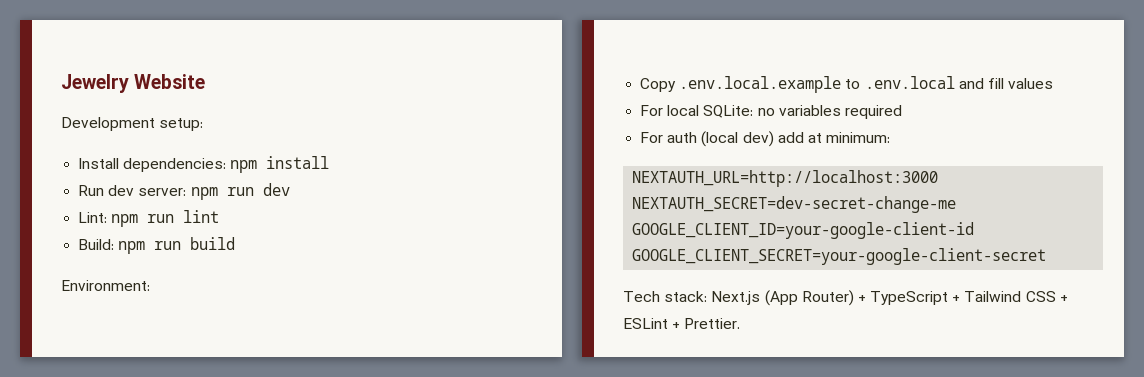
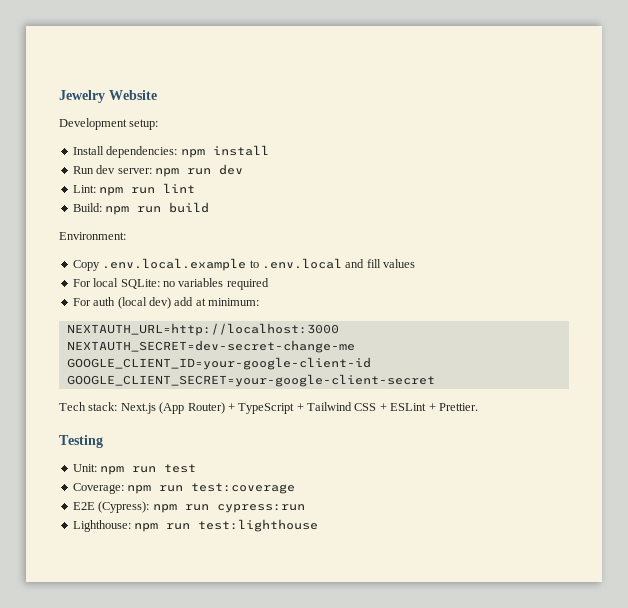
+ Testing
+ Unit: npm run test
+ Coverage: npm run test:coverage
+ E2E (Cypress): npm run cypress:run
+ Lighthouse: npm run test:lighthouse

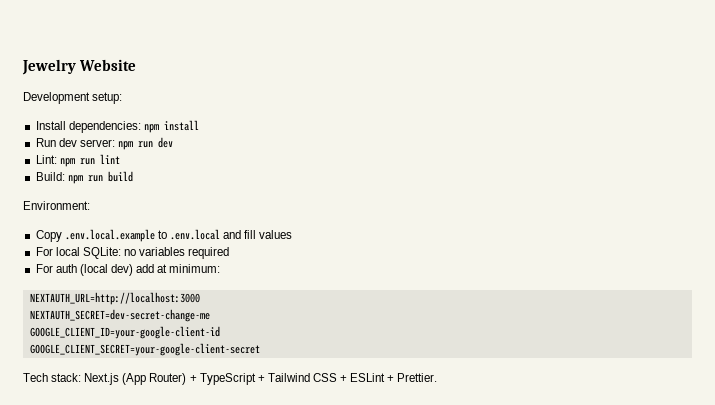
- Testing
- Unit: npm run test
- Coverage: npm run test:coverage
- E2E (Cypress): npm run cypress:run
- Lighthouse: npm run test:lighthouse

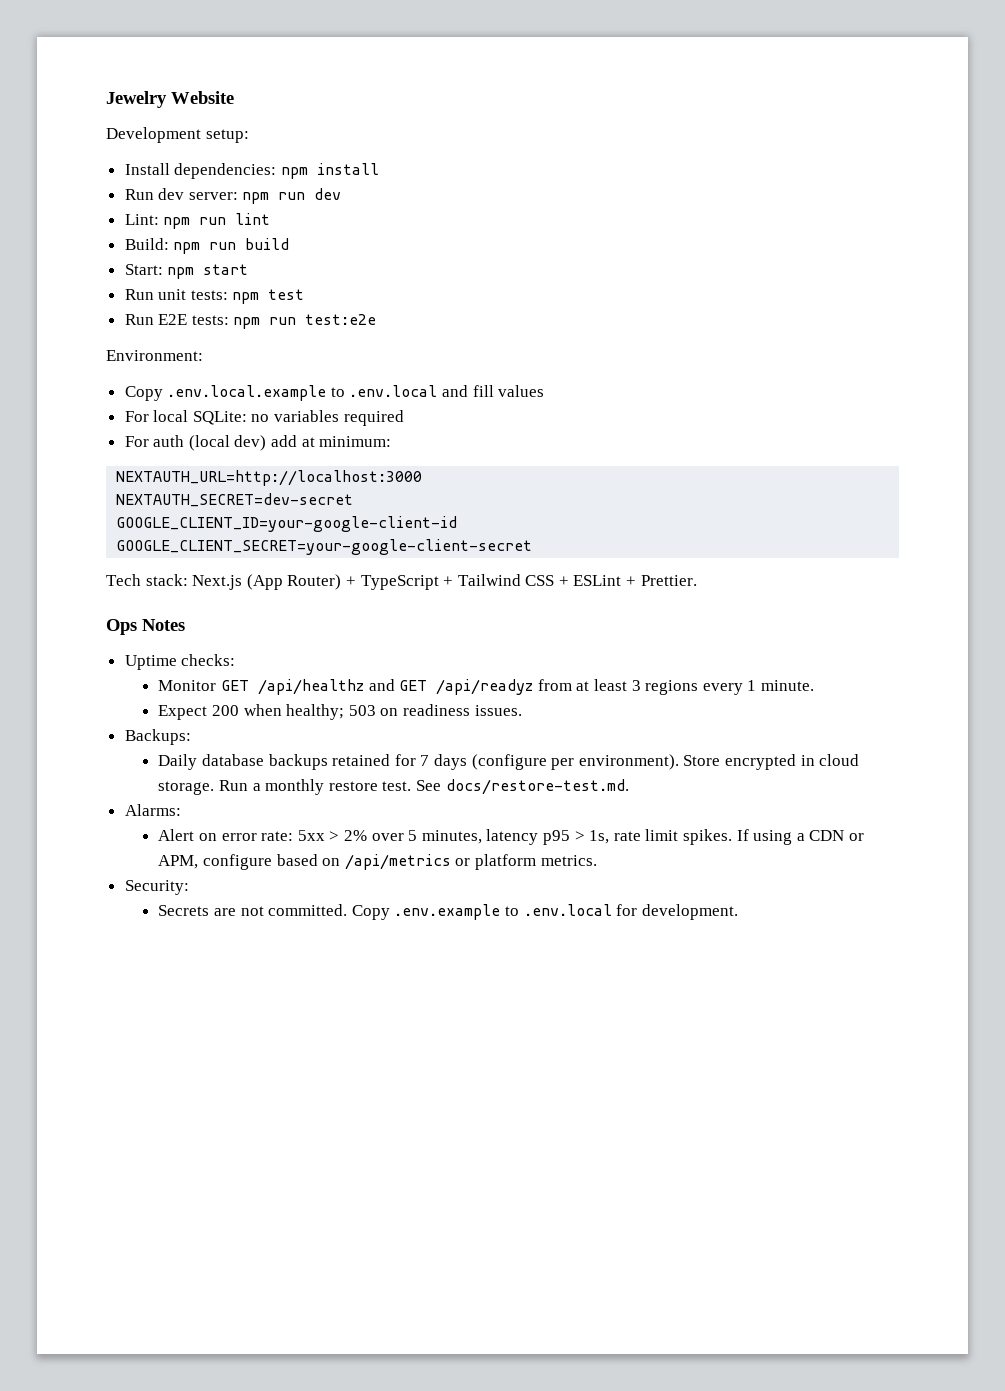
+ Start: npm start
+ Run unit tests: npm test
+ Run E2E tests: npm run test:e2e
- NEXTAUTH_SECRET=dev-secret-change-me
+ NEXTAUTH_SECRET=dev-secret
+ Ops Notes
+ Uptime checks:
+ Monitor GET /api/healthz and GET /api/readyz from at least 3 regions every 1 minute.
+ Expect 200 when healthy; 503 on readiness issues.
+ Backups:
+ Daily database backups retained for 7 days (configure per environment). Store encrypted in cloud storage. Run a monthly restore test. See docs/restore-test.md.
+ Alarms:
+ Alert on error rate: 5xx > 2% over 5 minutes, latency p95 > 1s, rate limit spikes. If using a CDN or APM, configure based on /api/metrics or platform metrics.
+ Security:
+ Secrets are not committed. Copy .env.example to .env.local for development.

